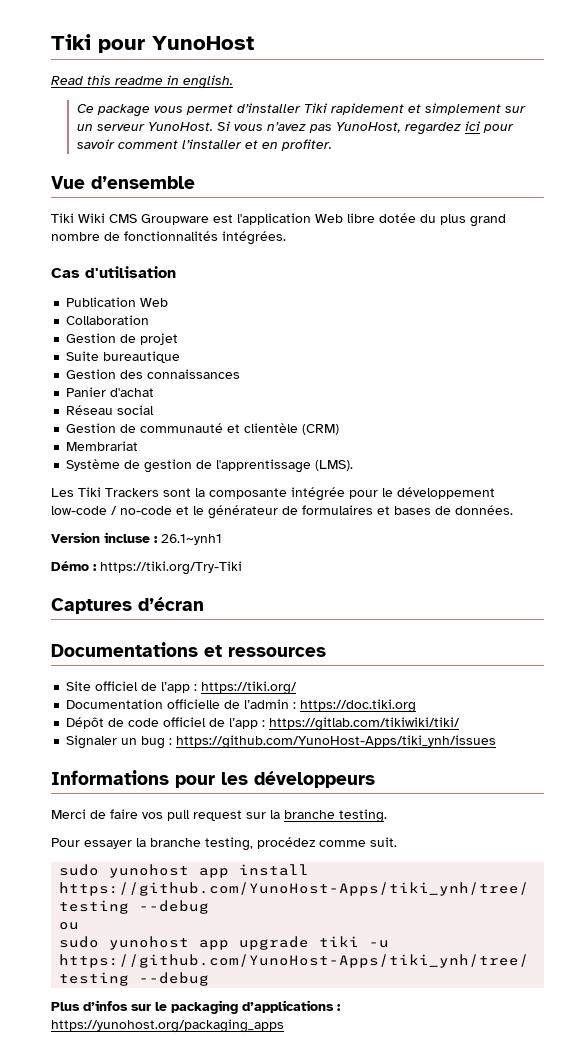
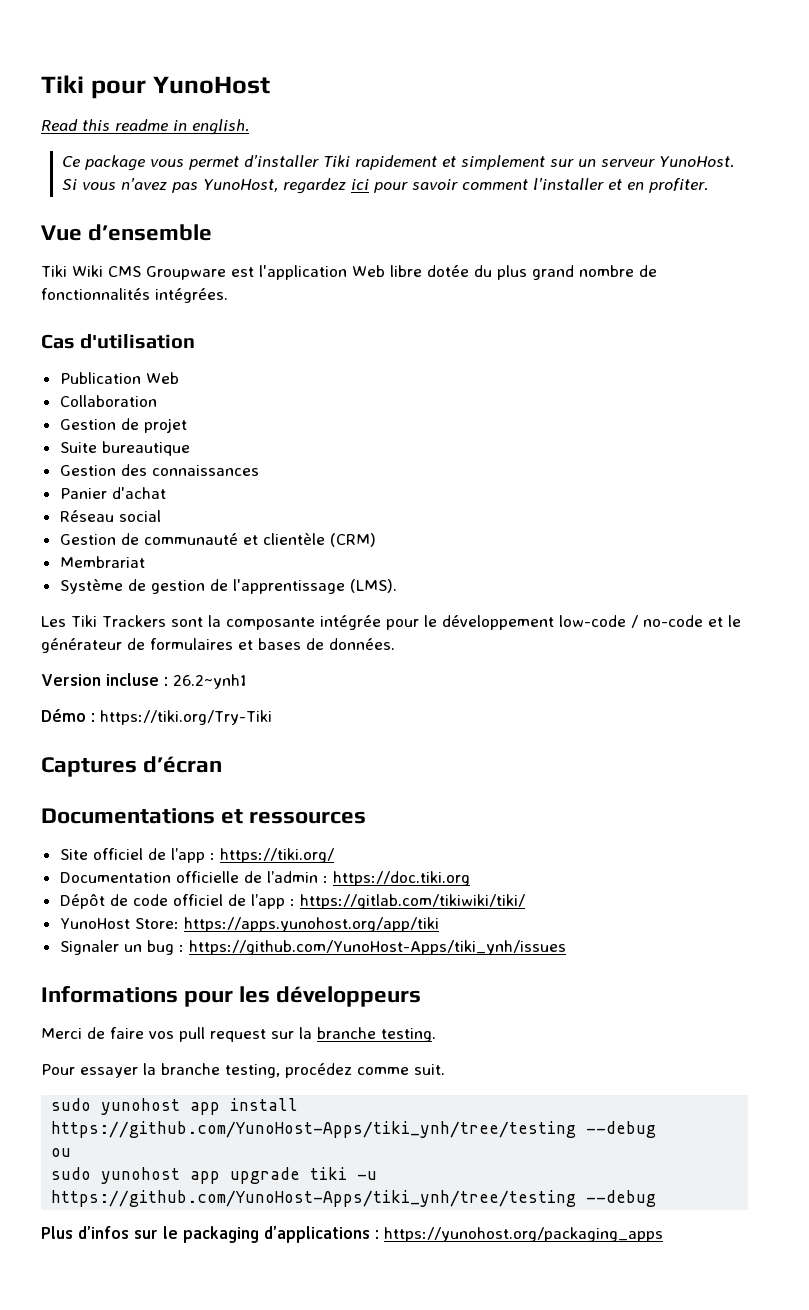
- Version incluse : 26.1~ynh1
+ Version incluse : 26.2~ynh1
+ YunoHost Store: https://apps.yunohost.org/app/tiki

